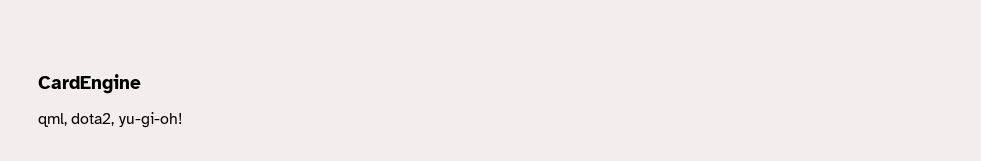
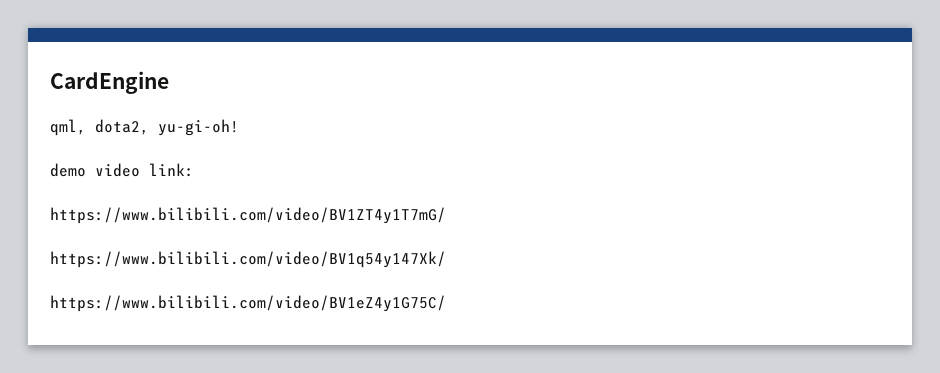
+ demo video link:
+ https://www.bilibili.com/video/BV1ZT4y1T7mG/
+ https://www.bilibili.com/video/BV1q54y147Xk/
+ https://www.bilibili.com/video/BV1eZ4y1G75C/

